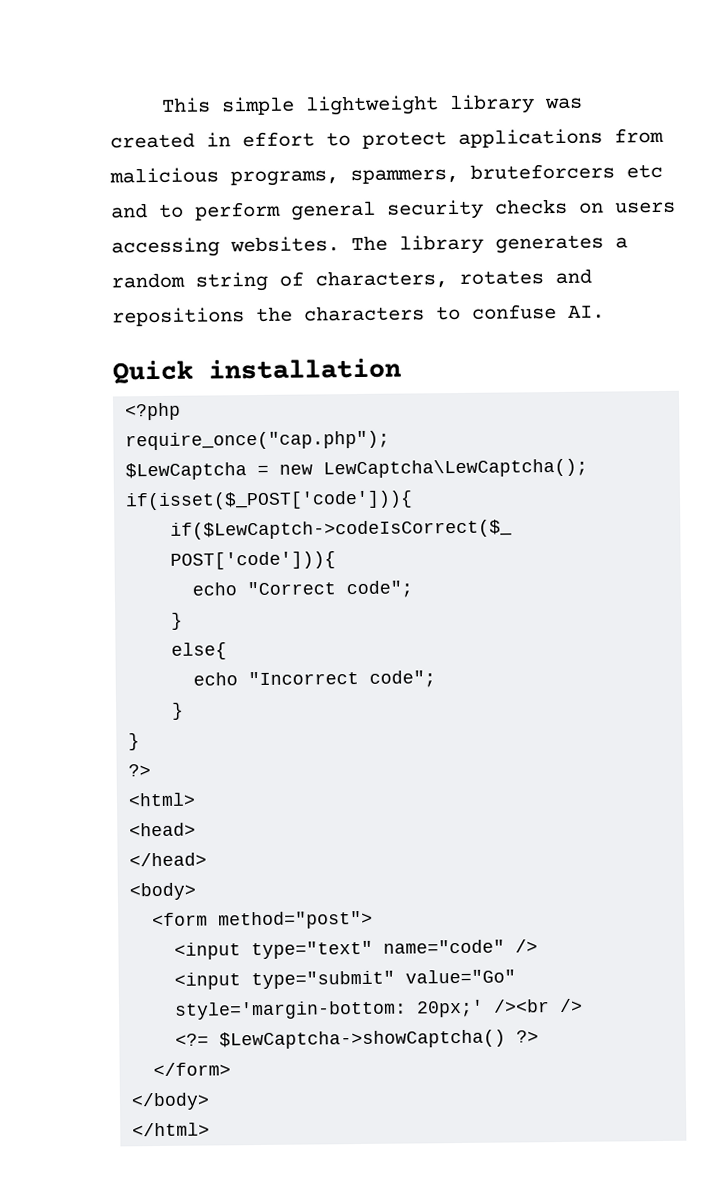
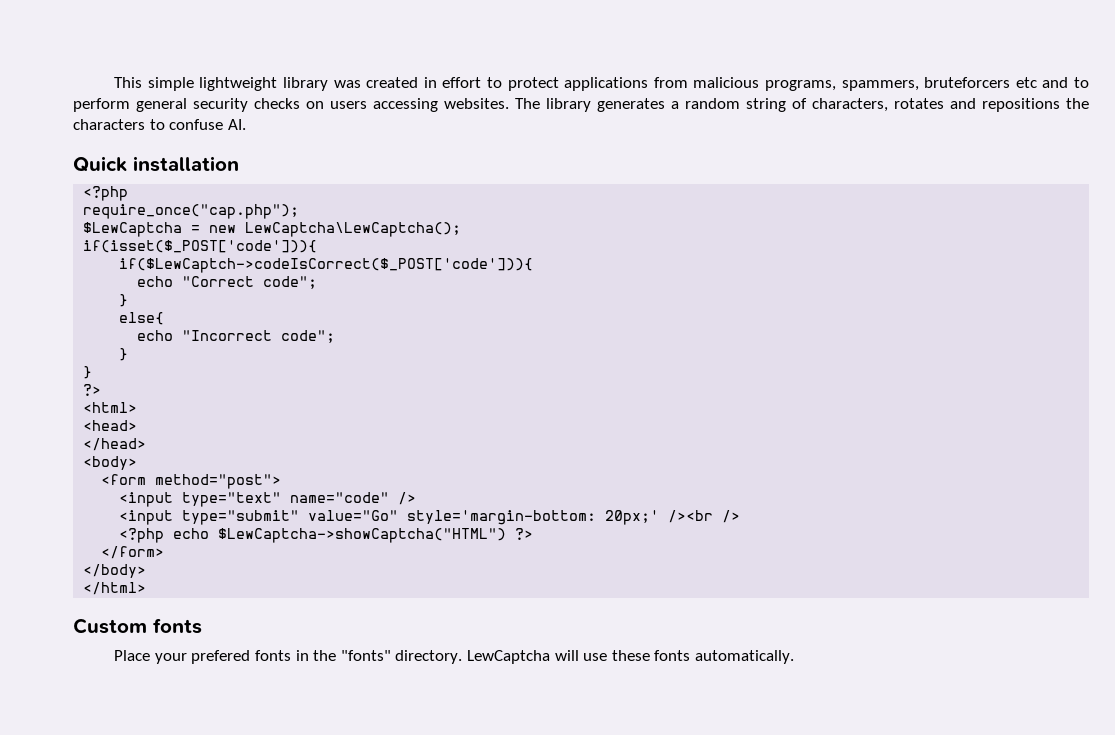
- <?= $LewCaptcha->showCaptcha() ?>
+ <?php echo $LewCaptcha->showCaptcha("HTML") ?>
+ Custom fonts
+ Place your prefered fonts in the "fonts" directory. LewCaptcha will use these fonts automatically.

